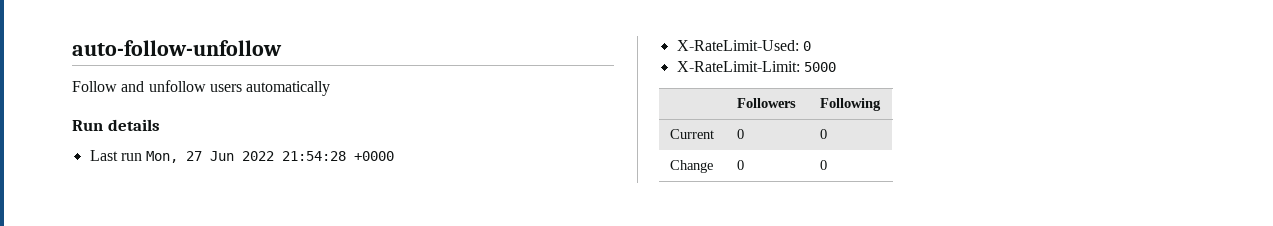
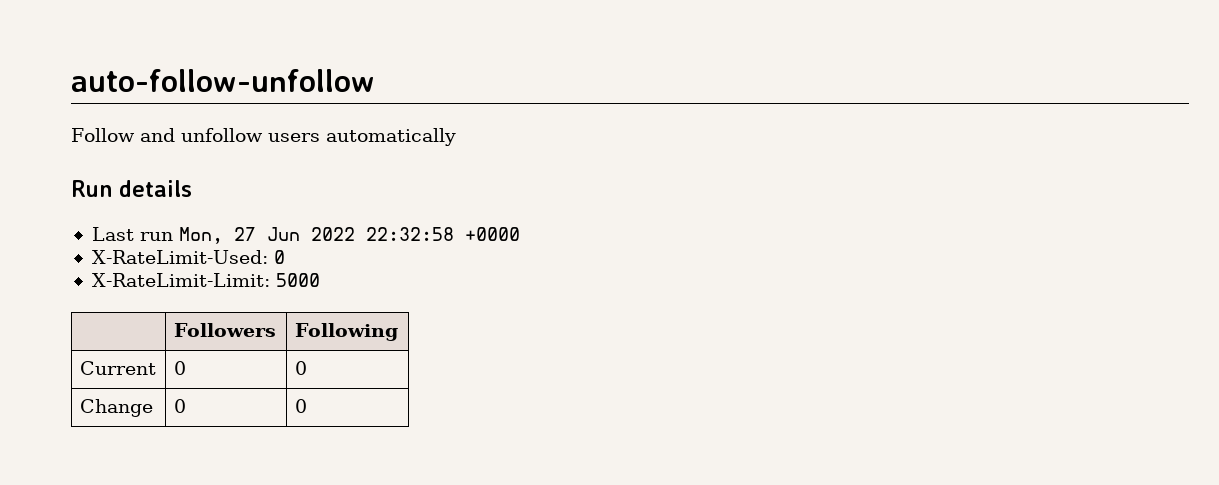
- Last run Mon, 27 Jun 2022 21:54:28 +0000
+ Last run Mon, 27 Jun 2022 22:32:58 +0000

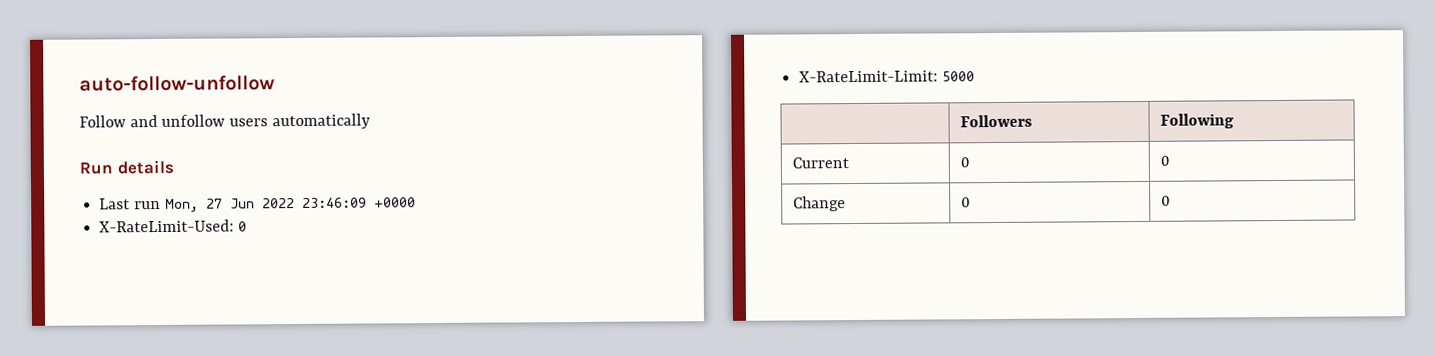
- Last run Mon, 27 Jun 2022 22:32:58 +0000
+ Last run Mon, 27 Jun 2022 23:46:09 +0000

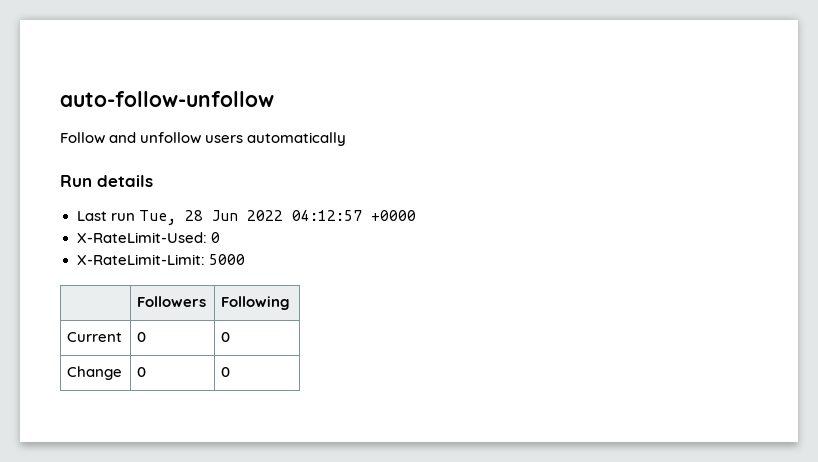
- Last run Mon, 27 Jun 2022 23:46:09 +0000
+ Last run Tue, 28 Jun 2022 04:12:57 +0000

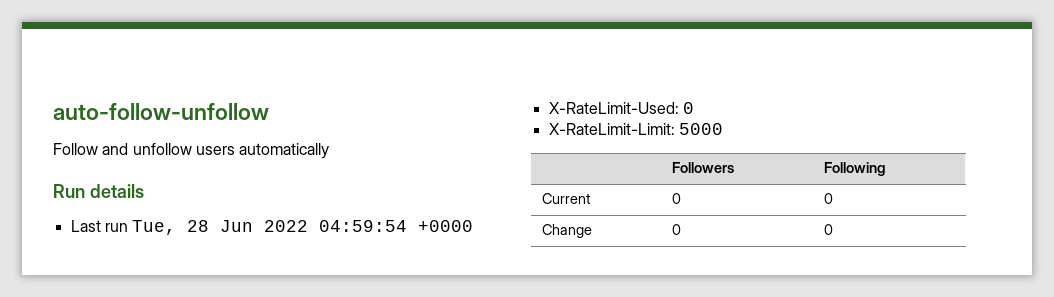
- Last run Tue, 28 Jun 2022 04:12:57 +0000
+ Last run Tue, 28 Jun 2022 04:59:54 +0000

